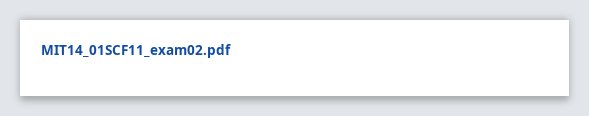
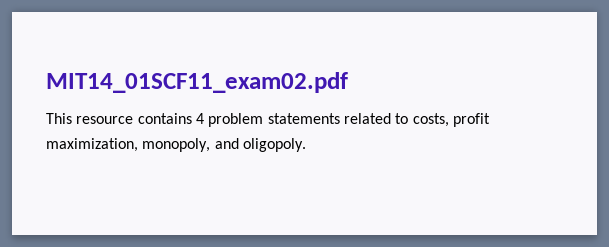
+ This resource contains 4 problem statements related to costs, profit maximization, monopoly, and oligopoly.

